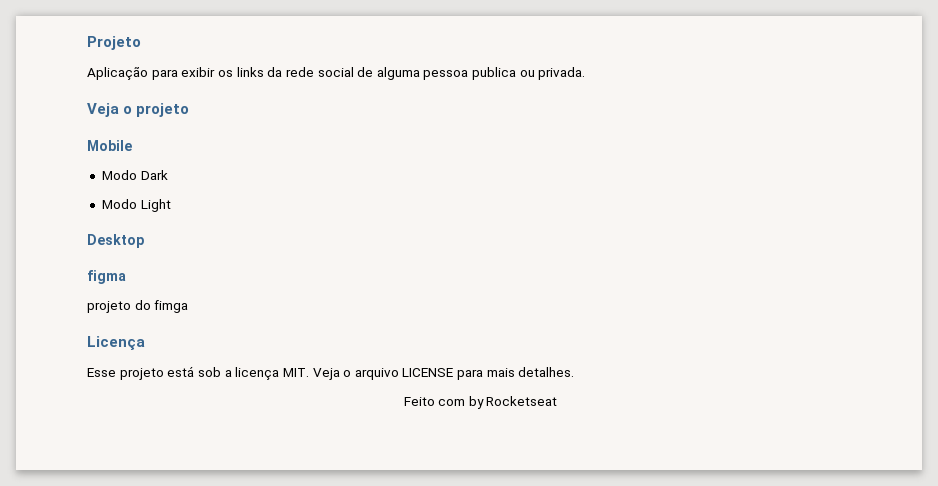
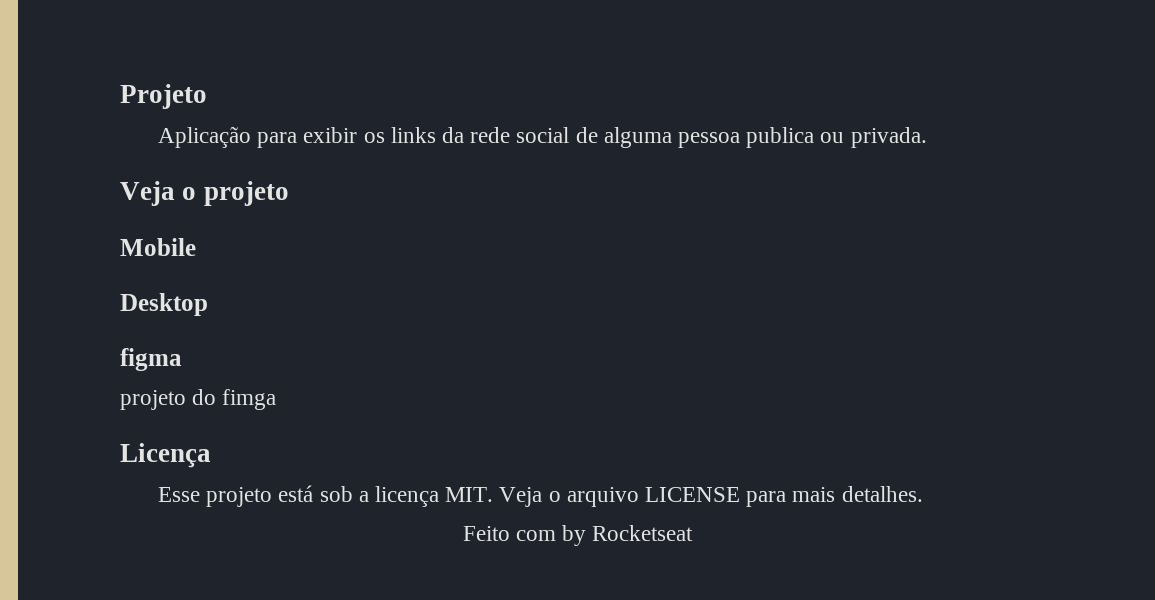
- Modo Dark
- Modo Light

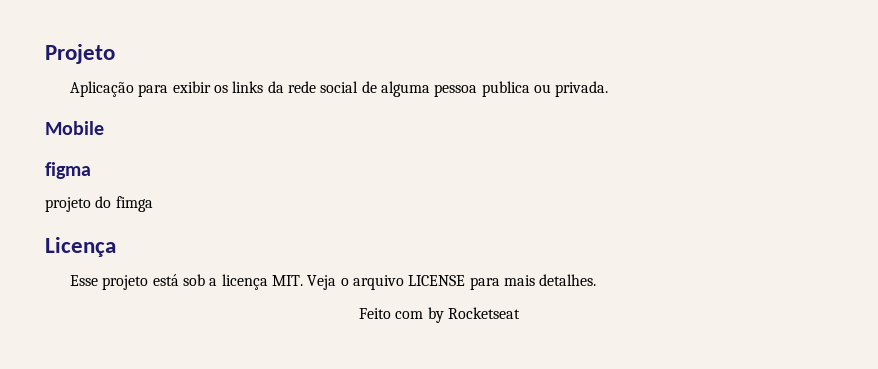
- Veja o projeto
- Desktop

